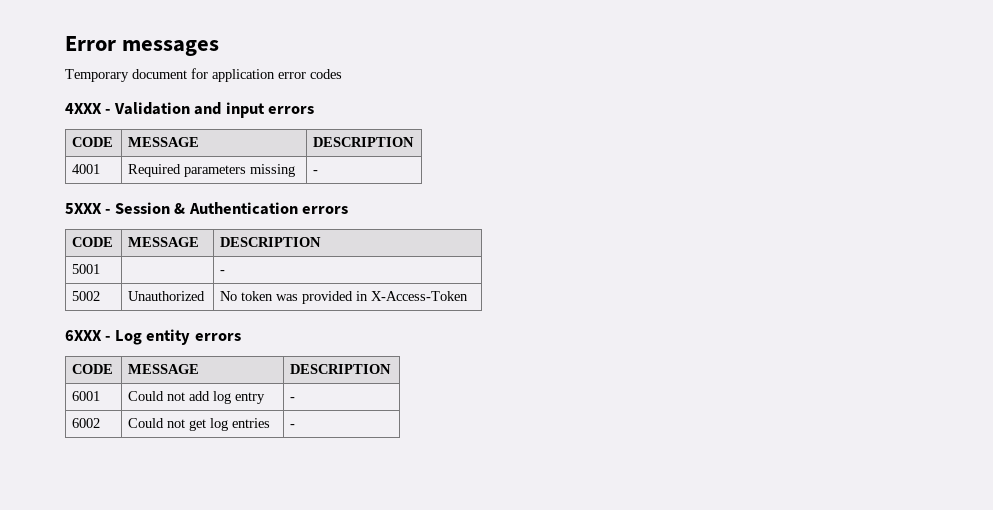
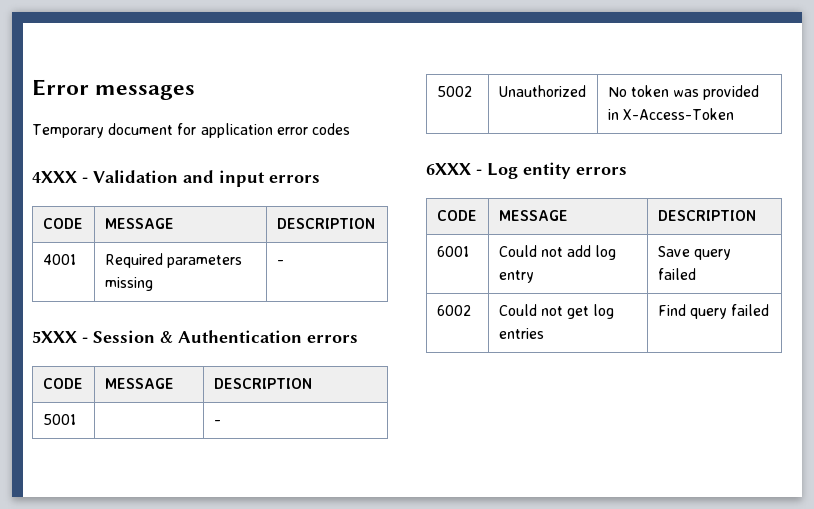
- 6001 | Could not add log entry | -
+ 6001 | Could not add log entry | Save query failed
- 6002 | Could not get log entries | -
+ 6002 | Could not get log entries | Find query failed

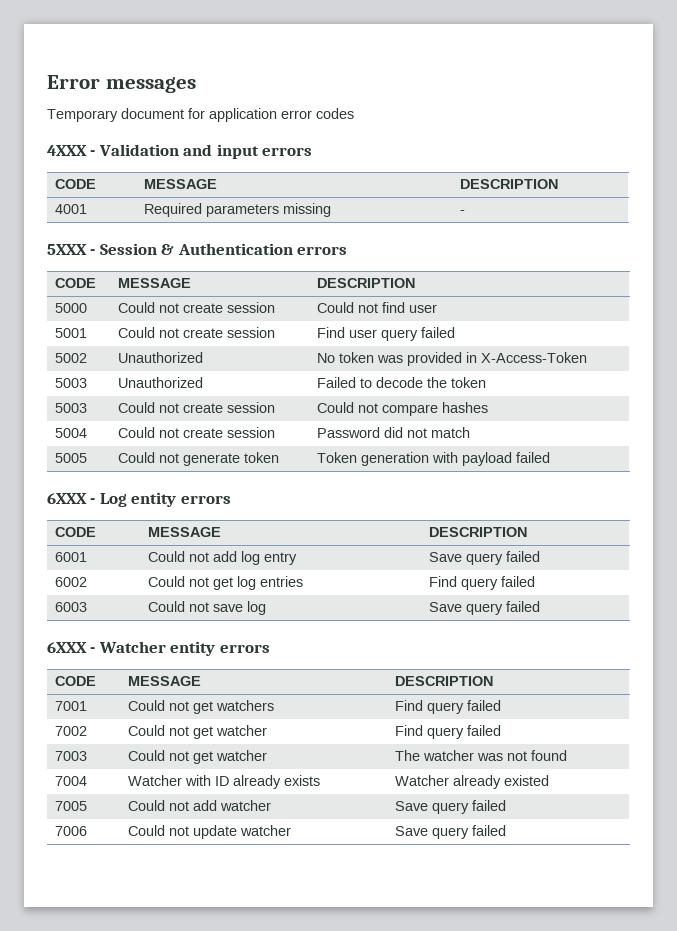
- 5001 | | -
+ 5000 | Could not create session | Could not find user
+ 5001 | Could not create session | Find user query failed
+ 5003 | Unauthorized | Failed to decode the token
+ 5003 | Could not create session | Could not compare hashes
+ 5004 | Could not create session | Password did not match
+ 5005 | Could not generate token | Token generation with payload failed
+ 6003 | Could not save log | Save query failed
+ 6XXX - Watcher entity errors
+ CODE | MESSAGE | DESCRIPTION
+ 7001 | Could not get watchers | Find query failed
+ 7002 | Could not get watcher | Find query failed
+ 7003 | Could not get watcher | The watcher was not found
+ 7004 | Watcher with ID already exists | Watcher already existed
+ 7005 | Could not add watcher | Save query failed
+ 7006 | Could not update watcher | Save query failed

